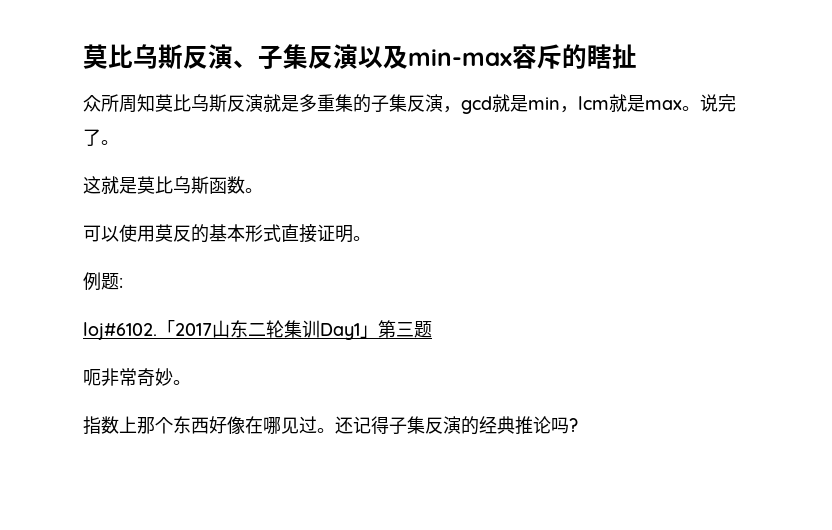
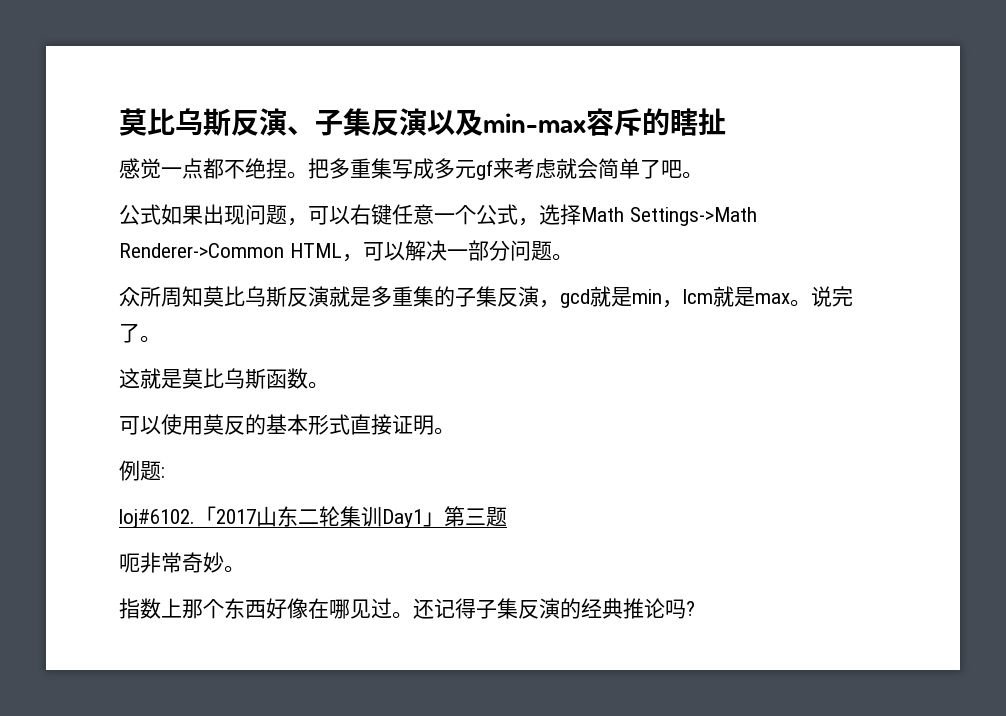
+ 感觉一点都不绝捏。把多重集写成多元gf来考虑就会简单了吧。
+ 公式如果出现问题，可以右键任意一个公式，选择Math Settings->Math Renderer->Common HTML，可以解决一部分问题。

